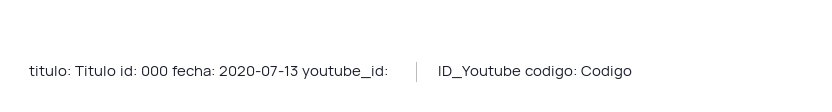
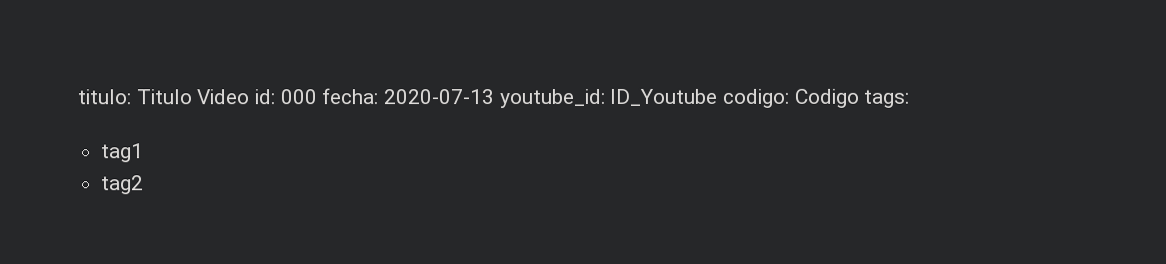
- titulo: Titulo id: 000 fecha: 2020-07-13 youtube_id: ID_Youtube codigo: Codigo
+ titulo: Titulo Video id: 000 fecha: 2020-07-13 youtube_id: ID_Youtube codigo: Codigo tags:
+ tag1
+ tag2

